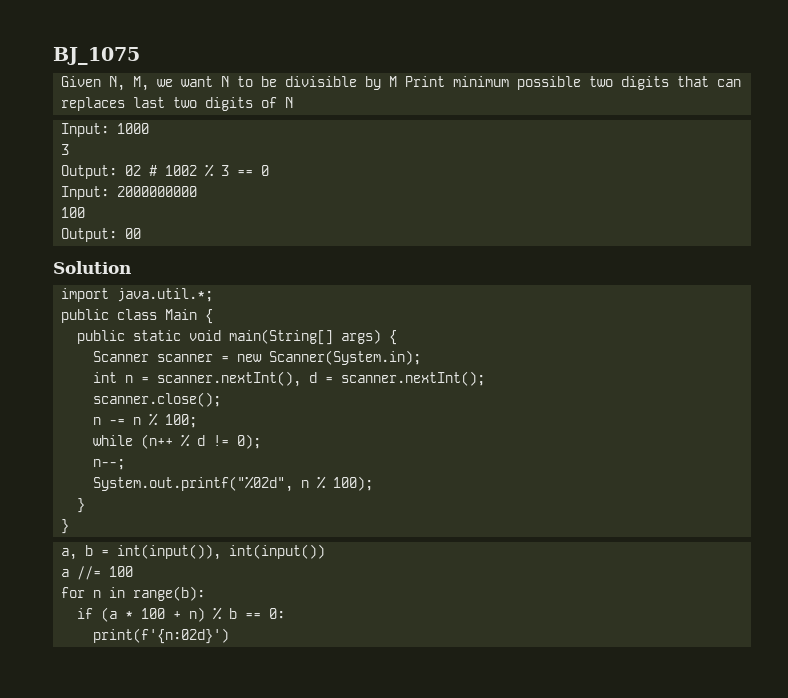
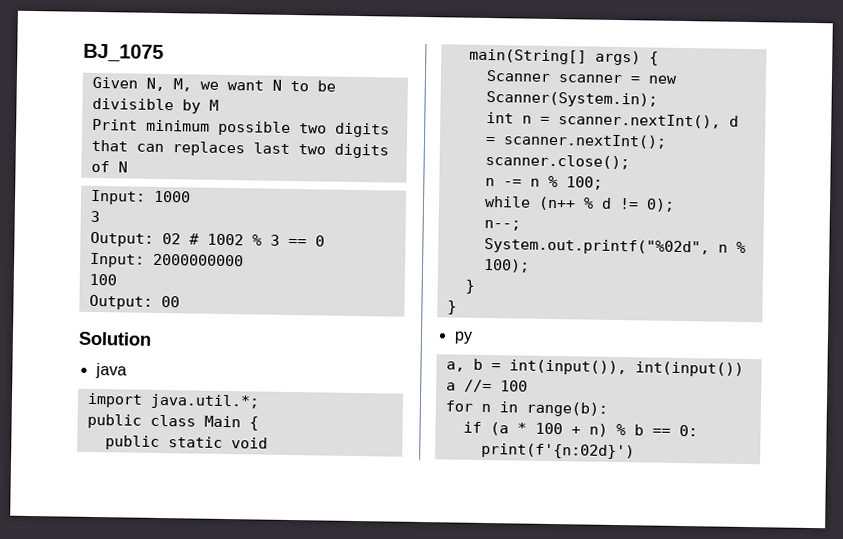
- Given N, M, we want N to be divisible by M Print minimum possible two digits that can replaces last two digits of N
+ Given N, M, we want N to be divisible by M
+ Print minimum possible two digits that can replaces last two digits of N
+ java
+ py

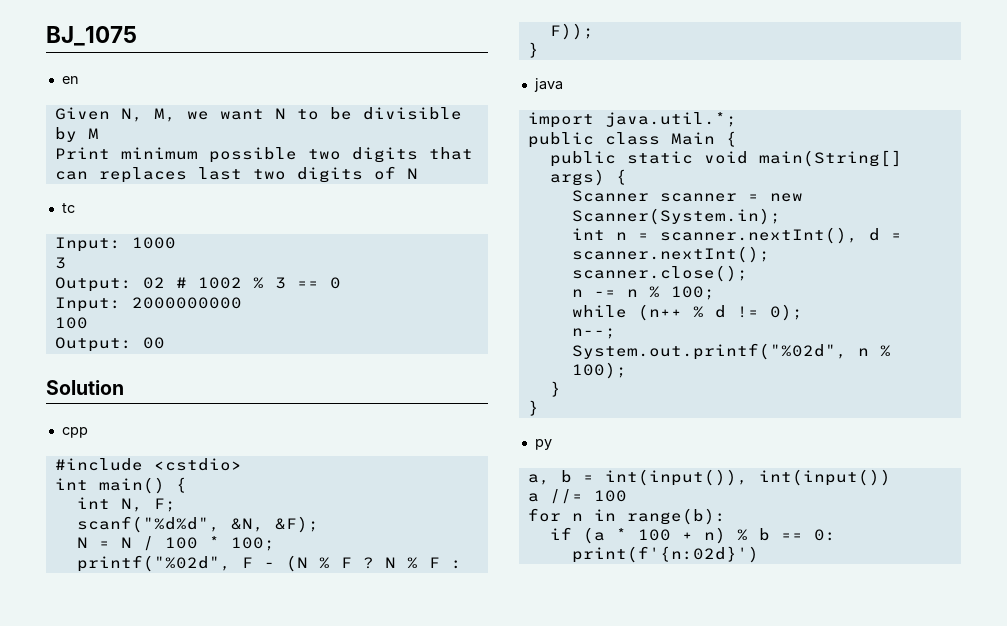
+ en
+ tc
+ cpp
+ #include <cstdio>
+ int main() {
+ int N, F;
+ scanf("%d%d", &N, &F);
+ N = N / 100 * 100;
+ printf("%02d", F - (N % F ? N % F : F));
+ }

